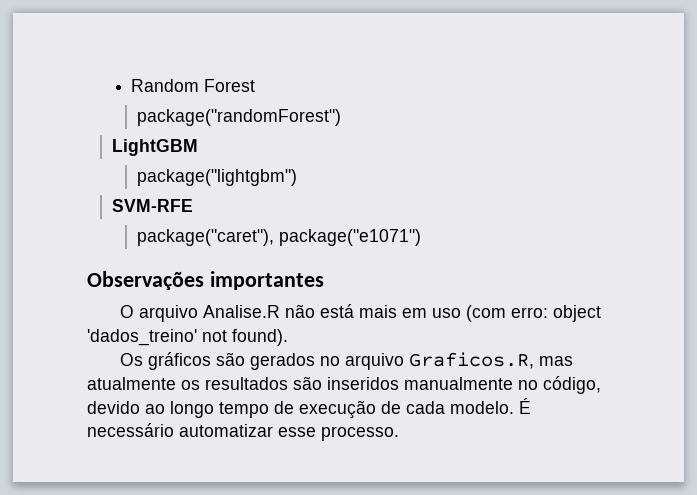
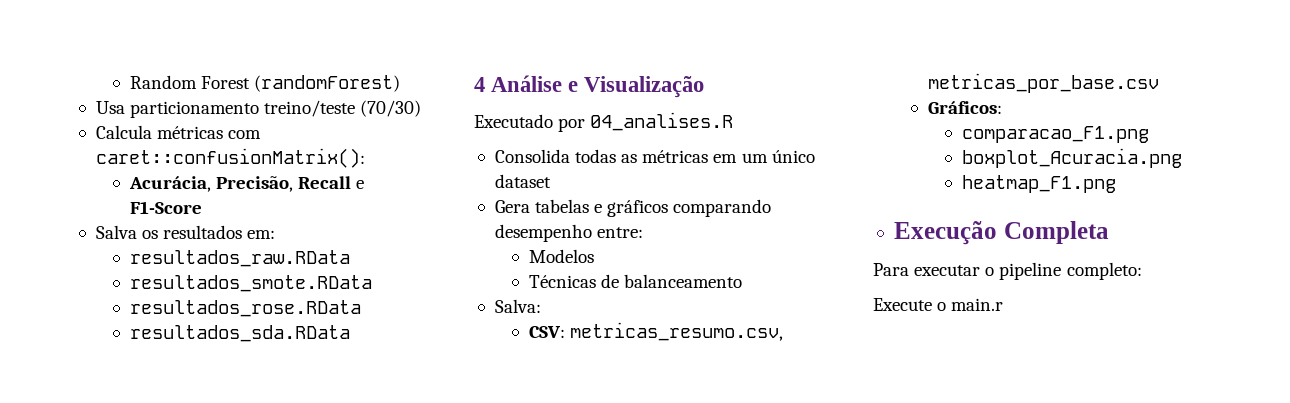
- Random Forest
- package("randomForest")
- LightGBM
- package("lightgbm")
- SVM-RFE
- package("caret"), package("e1071")
- Observações importantes
- O arquivo Analise.R não está mais em uso (com erro: object 'dados_treino' not found).
- Os gráficos são gerados no arquivo Graficos.R, mas atualmente os resultados são inseridos manualmente no código, devido ao longo tempo de execução de cada modelo. É necessário automatizar esse processo.
+ Random Forest (randomForest)
+ Usa particionamento treino/teste (70/30)
+ Calcula métricas com caret::confusionMatrix():
+ Acurácia, Precisão, Recall e F1-Score
+ Salva os resultados em:
+ resultados_raw.RData
+ resultados_smote.RData
+ resultados_rose.RData
+ resultados_sda.RData
+ 4 Análise e Visualização
+ Executado por 04_analises.R
+ Consolida todas as métricas em um único dataset
+ Gera tabelas e gráficos comparando desempenho entre:
+ Modelos
+ Técnicas de balanceamento
+ Salva:
+ CSV: metricas_resumo.csv, metricas_por_base.csv
+ Gráficos:
+ comparacao_F1.png
+ boxplot_Acuracia.png
+ heatmap_F1.png
+ Execução Completa
+ Para executar o pipeline completo:
+ Execute o main.r

